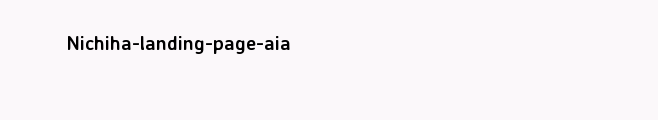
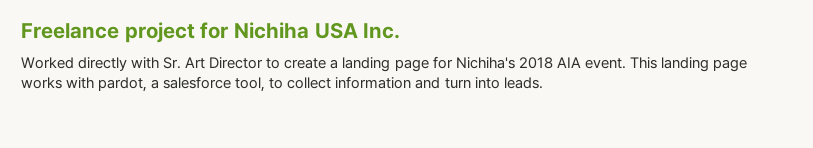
- Nichiha-landing-page-aia
+ Freelance project for Nichiha USA Inc.
+ Worked directly with Sr. Art Director to create a landing page for Nichiha's 2018 AIA event. This landing page works with pardot, a salesforce tool, to collect information and turn into leads.

